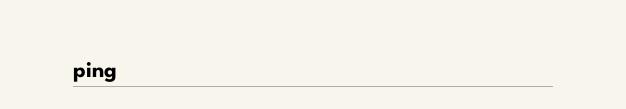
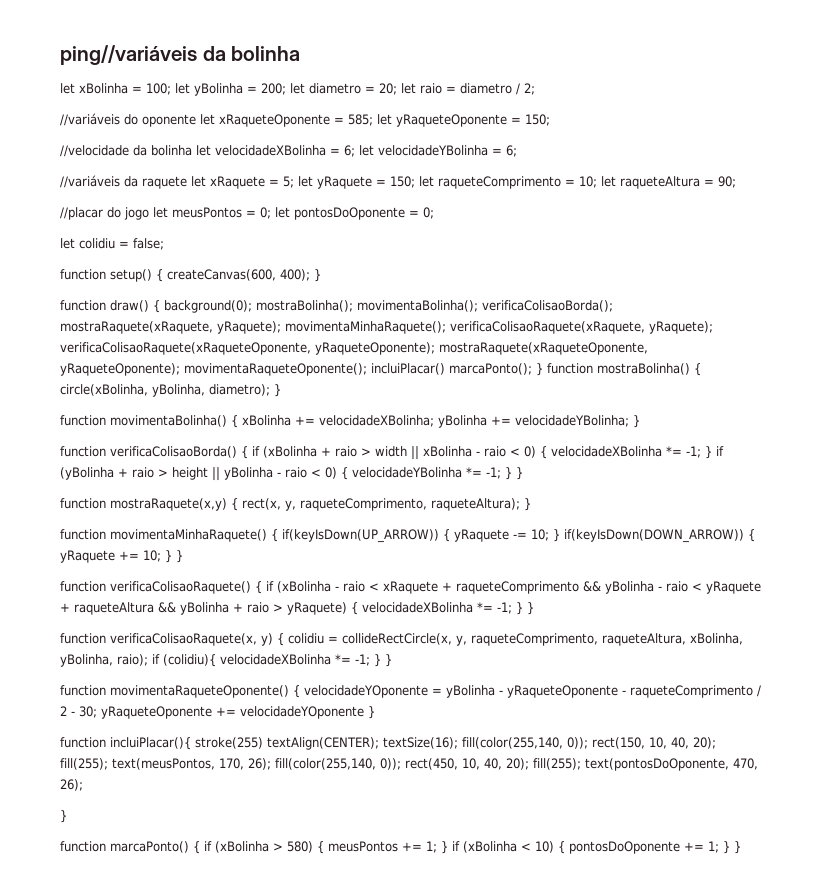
- ping
+ ping//variáveis da bolinha
+ let xBolinha = 100; let yBolinha = 200; let diametro = 20; let raio = diametro / 2;
+ //variáveis do oponente let xRaqueteOponente = 585; let yRaqueteOponente = 150;
+ //velocidade da bolinha let velocidadeXBolinha = 6; let velocidadeYBolinha = 6;
+ //variáveis da raquete let xRaquete = 5; let yRaquete = 150; let raqueteComprimento = 10; let raqueteAltura = 90;
+ //placar do jogo let meusPontos = 0; let pontosDoOponente = 0;
+ let colidiu = false;
+ function setup() { createCanvas(600, 400); }
+ function draw() { background(0); mostraBolinha(); movimentaBolinha(); verificaColisaoBorda(); mostraRaquete(xRaquete, yRaquete); movimentaMinhaRaquete(); verificaColisaoRaquete(xRaquete, yRaquete); verificaColisaoRaquete(xRaqueteOponente, yRaqueteOponente); mostraRaquete(xRaqueteOponente, yRaqueteOponente); movimentaRaqueteOponente(); incluiPlacar() marcaPonto(); } function mostraBolinha() { circle(xBolinha, yBolinha, diametro); }
+ function movimentaBolinha() { xBolinha += velocidadeXBolinha; yBolinha += velocidadeYBolinha; }
+ function verificaColisaoBorda() { if (xBolinha + raio > width || xBolinha - raio < 0) { velocidadeXBolinha *= -1; } if (yBolinha + raio > height || yBolinha - raio < 0) { velocidadeYBolinha *= -1; } }
+ function mostraRaquete(x,y) { rect(x, y, raqueteComprimento, raqueteAltura); }
+ function movimentaMinhaRaquete() { if(keyIsDown(UP_ARROW)) { yRaquete -= 10; } if(keyIsDown(DOWN_ARROW)) { yRaquete += 10; } }
+ function verificaColisaoRaquete() { if (xBolinha - raio < xRaquete + raqueteComprimento && yBolinha - raio < yRaquete + raqueteAltura && yBolinha + raio > yRaquete) { velocidadeXBolinha *= -1; } }
+ function verificaColisaoRaquete(x, y) { colidiu = collideRectCircle(x, y, raqueteComprimento, raqueteAltura, xBolinha, yBolinha, raio); if (colidiu){ velocidadeXBolinha *= -1; } }
+ function movimentaRaqueteOponente() { velocidadeYOponente = yBolinha - yRaqueteOponente - raqueteComprimento / 2 - 30; yRaqueteOponente += velocidadeYOponente }
+ function incluiPlacar(){ stroke(255) textAlign(CENTER); textSize(16); fill(color(255,140, 0)); rect(150, 10, 40, 20); fill(255); text(meusPontos, 170, 26); fill(color(255,140, 0)); rect(450, 10, 40, 20); fill(255); text(pontosDoOponente, 470, 26);
+ }
+ function marcaPonto() { if (xBolinha > 580) { meusPontos += 1; } if (xBolinha < 10) { pontosDoOponente += 1; } }

